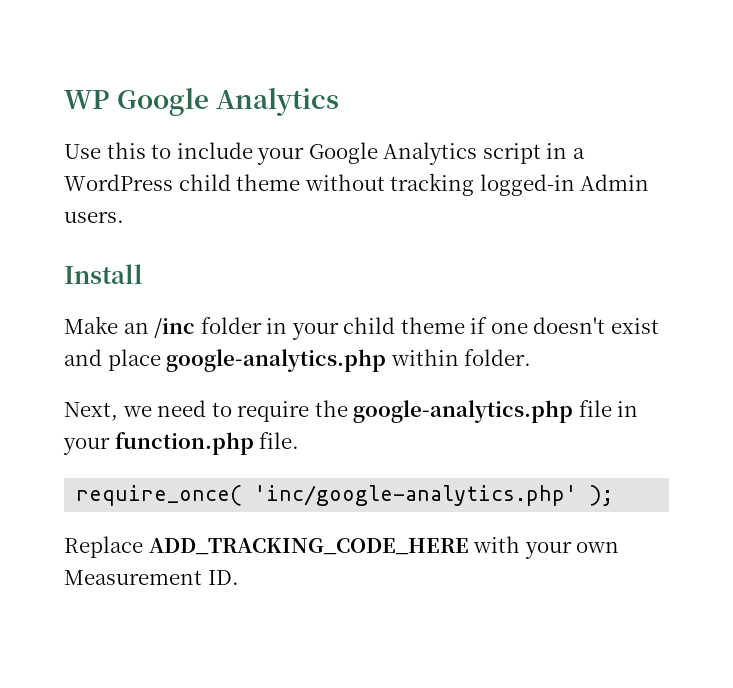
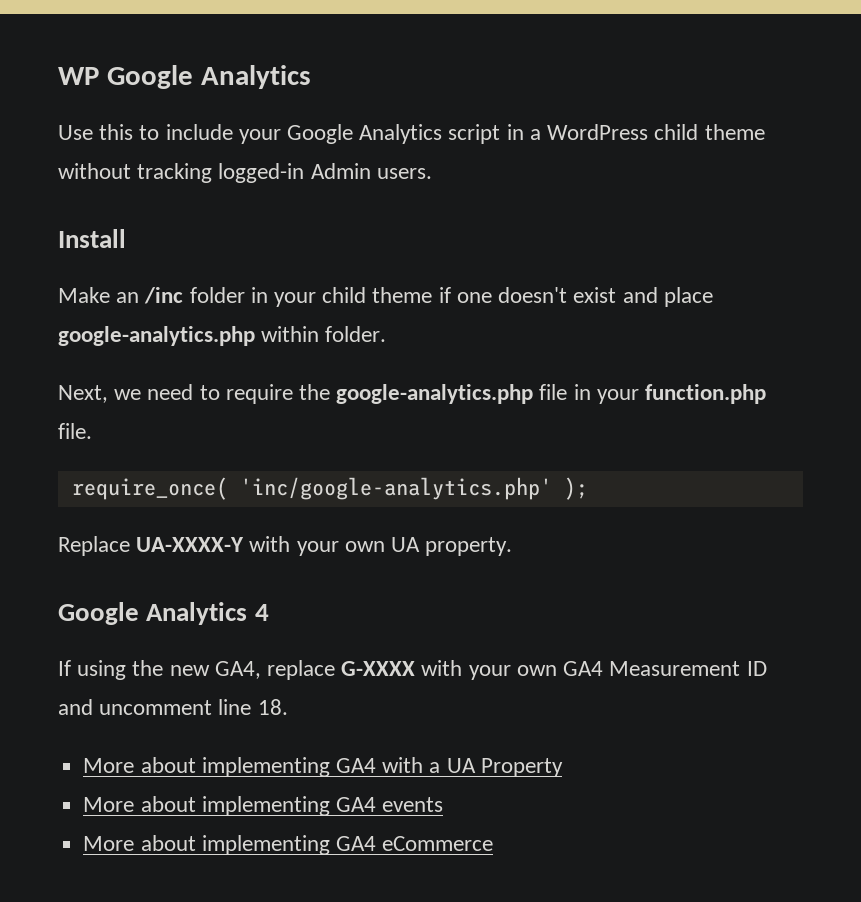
- Replace ADD_TRACKING_CODE_HERE with your own Measurement ID.
+ Replace UA-XXXX-Y with your own UA property.
+ Google Analytics 4
+ If using the new GA4, replace G-XXXX with your own GA4 Measurement ID and uncomment line 18.
+ More about implementing GA4 with a UA Property
+ More about implementing GA4 events
+ More about implementing GA4 eCommerce

